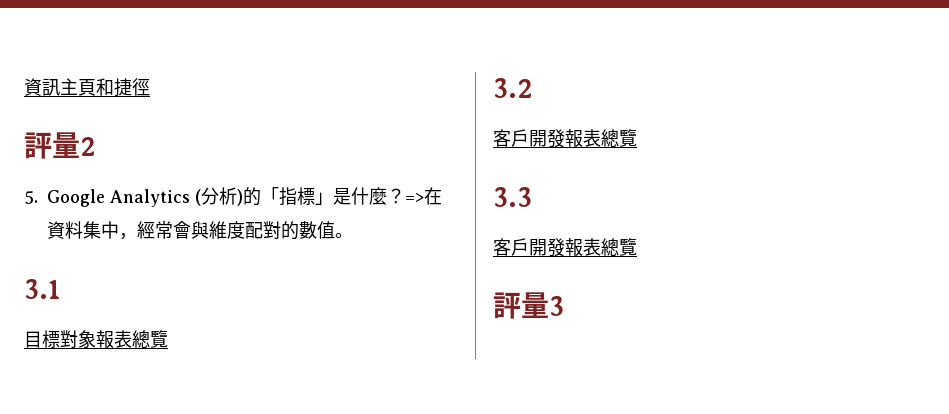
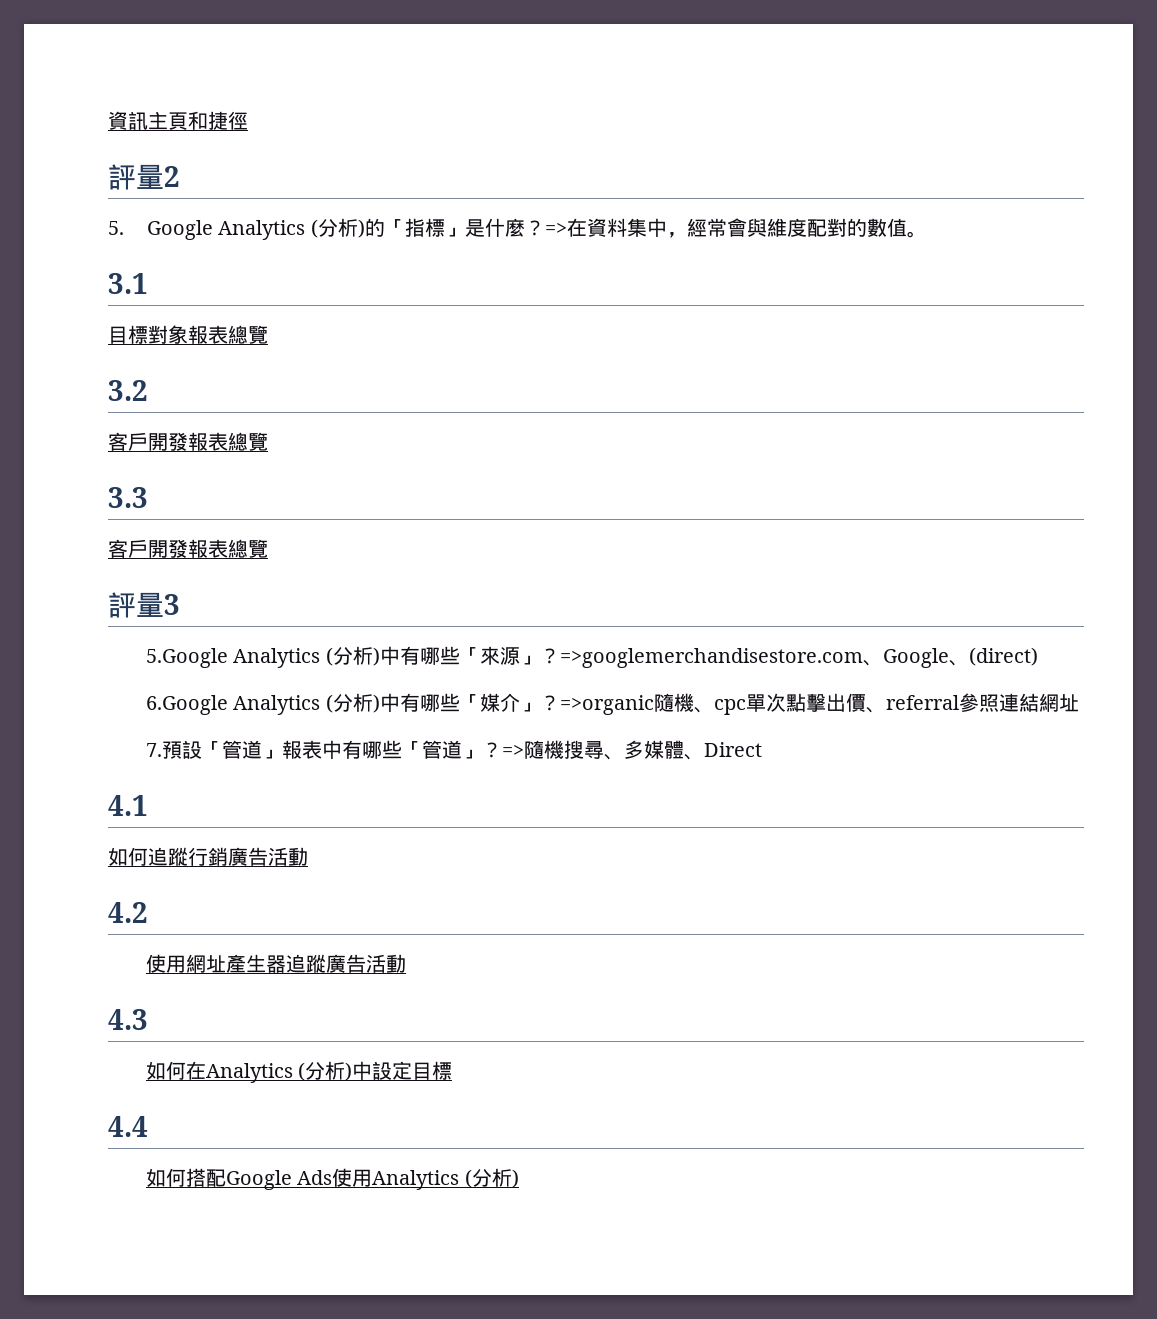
+ 5.Google Analytics (分析)中有哪些「來源」？=>googlemerchandisestore.com、Google、(direct)
+ 6.Google Analytics (分析)中有哪些「媒介」？=>organic隨機、cpc單次點擊出價、referral參照連結網址
+ 7.預設「管道」報表中有哪些「管道」？=>隨機搜尋、多媒體、Direct
+ 4.1
+ 如何追蹤行銷廣告活動
+ 4.2
+ 使用網址產生器追蹤廣告活動
+ 4.3
+ 如何在Analytics (分析)中設定目標
+ 4.4
+ 如何搭配Google Ads使用Analytics (分析)

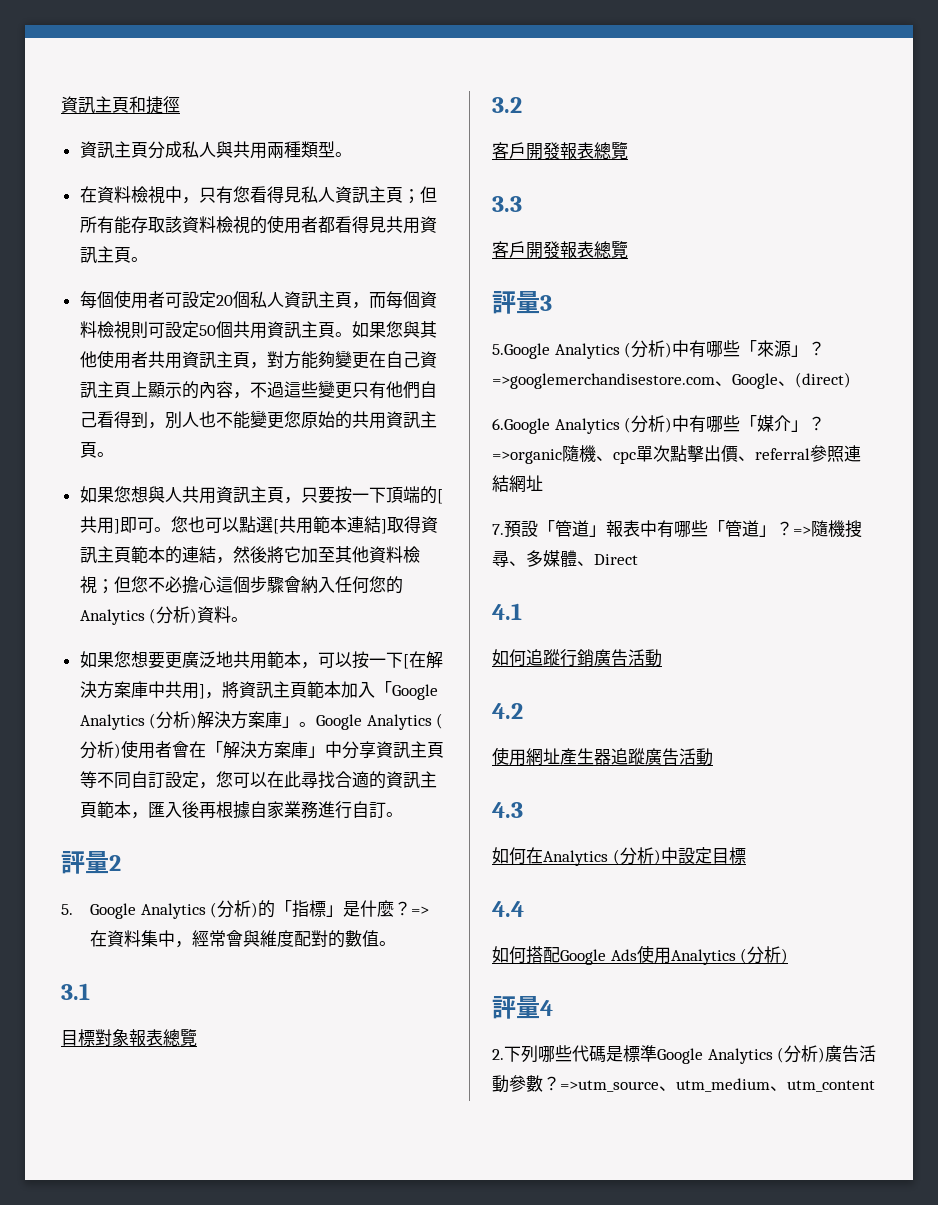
+ 資訊主頁分成私人與共用兩種類型。
+ 在資料檢視中，只有您看得見私人資訊主頁；但所有能存取該資料檢視的使用者都看得見共用資訊主頁。
+ 每個使用者可設定20個私人資訊主頁，而每個資料檢視則可設定50個共用資訊主頁。如果您與其他使用者共用資訊主頁，對方能夠變更在自己資訊主頁上顯示的內容，不過這些變更只有他們自己看得到，別人也不能變更您原始的共用資訊主頁。
+ 如果您想與人共用資訊主頁，只要按一下頂端的[共用]即可。您也可以點選[共用範本連結]取得資訊主頁範本的連結，然後將它加至其他資料檢視；但您不必擔心這個步驟會納入任何您的Analytics (分析)資料。
+ 如果您想要更廣泛地共用範本，可以按一下[在解決方案庫中共用]，將資訊主頁範本加入「Google Analytics (分析)解決方案庫」。Google Analytics (分析)使用者會在「解決方案庫」中分享資訊主頁等不同自訂設定，您可以在此尋找合適的資訊主頁範本，匯入後再根據自家業務進行自訂。
+ 評量4
+ 2.下列哪些代碼是標準Google Analytics (分析)廣告活動參數？=>utm_source、utm_medium、utm_content

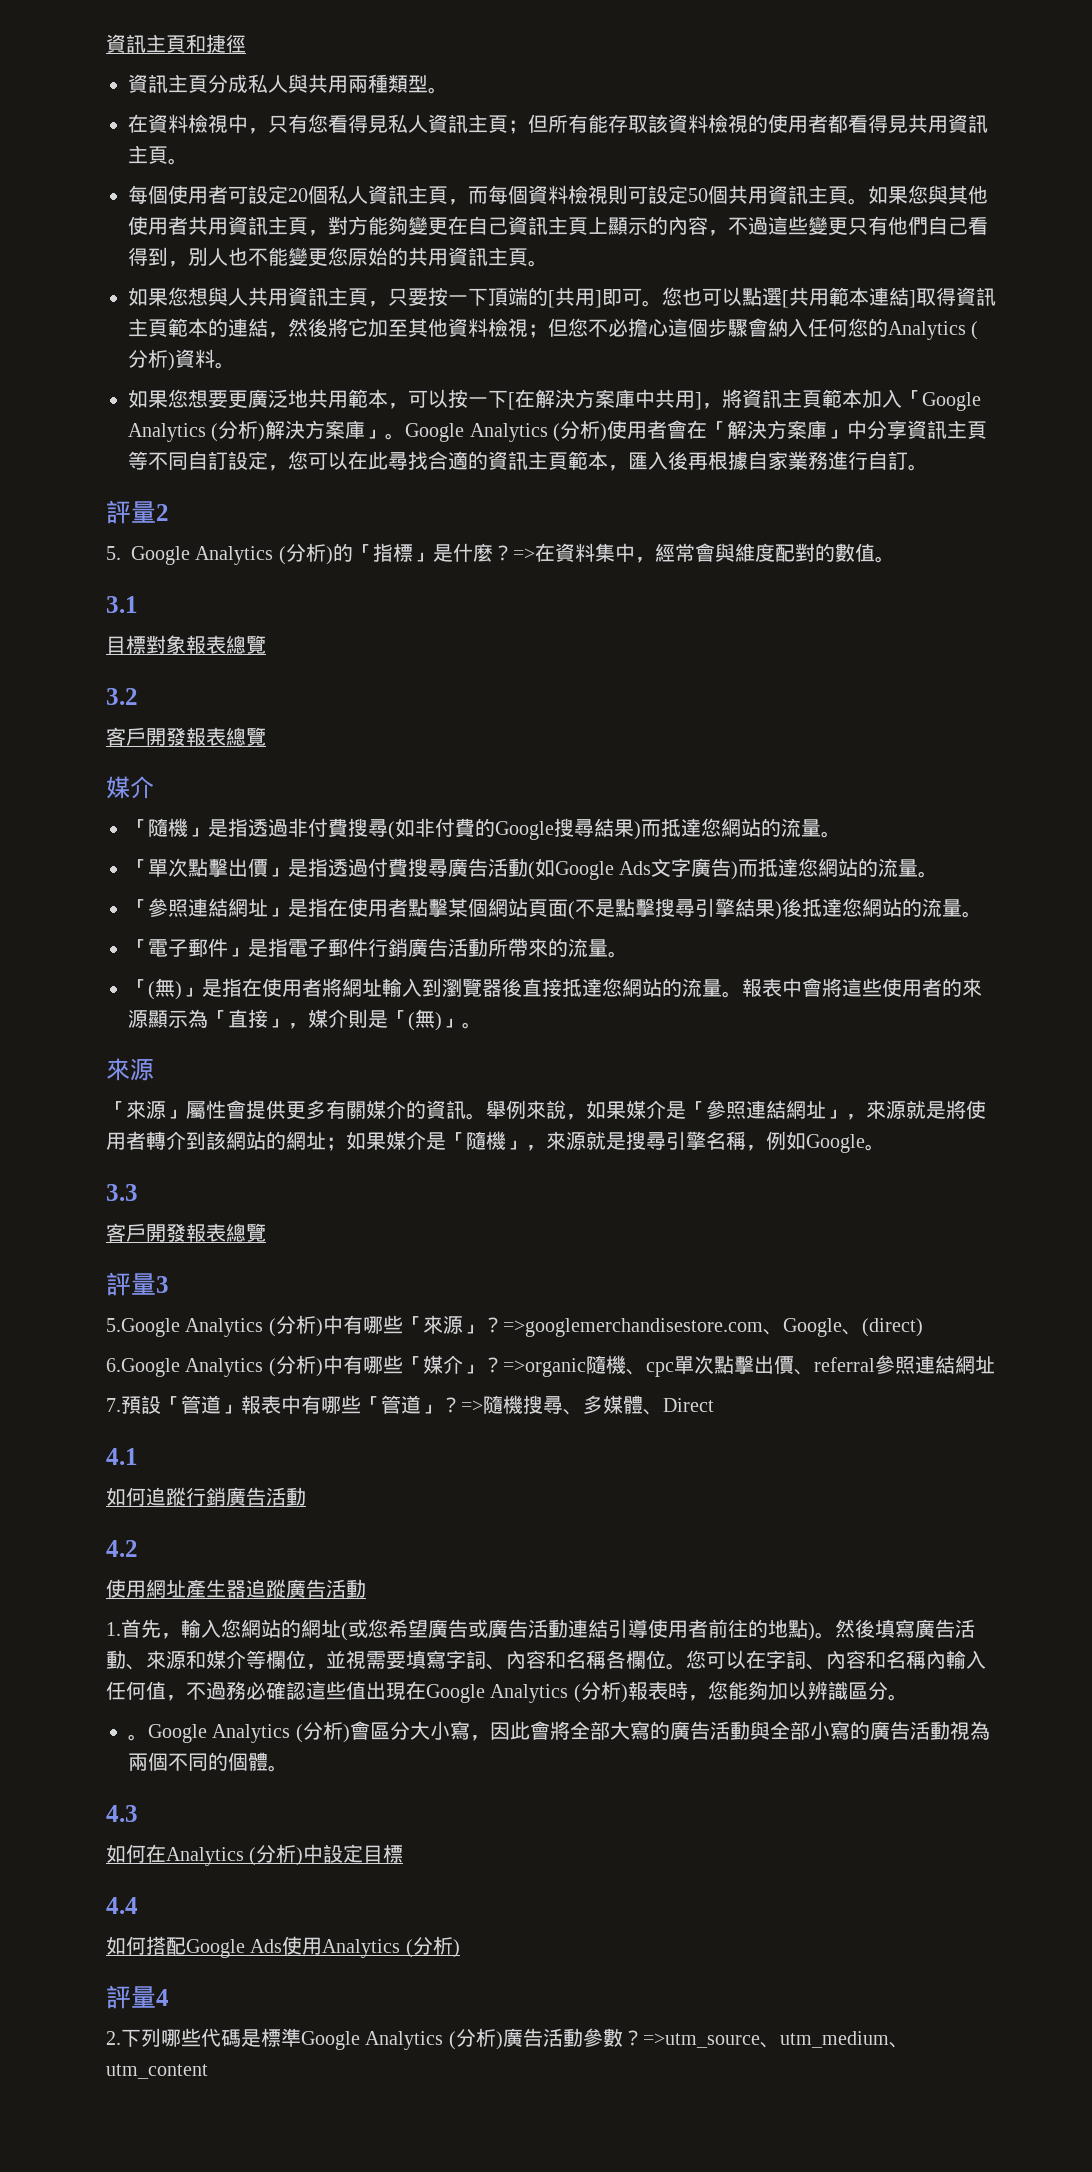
  3.2
  客戶開發報表總覽
+ 媒介
+ 「隨機」是指透過非付費搜尋(如非付費的Google搜尋結果)而抵達您網站的流量。
+ 「單次點擊出價」是指透過付費搜尋廣告活動(如Google Ads文字廣告)而抵達您網站的流量。
+ 「參照連結網址」是指在使用者點擊某個網站頁面(不是點擊搜尋引擎結果)後抵達您網站的流量。
+ 「電子郵件」是指電子郵件行銷廣告活動所帶來的流量。
+ 「(無)」是指在使用者將網址輸入到瀏覽器後直接抵達您網站的流量。報表中會將這些使用者的來源顯示為「直接」，媒介則是「(無)」。
+ 來源
+ 「來源」屬性會提供更多有關媒介的資訊。舉例來說，如果媒介是「參照連結網址」，來源就是將使用者轉介到該網站的網址；如果媒介是「隨機」，來源就是搜尋引擎名稱，例如Google。
+ 1.首先，輸入您網站的網址(或您希望廣告或廣告活動連結引導使用者前往的地點)。然後填寫廣告活動、來源和媒介等欄位，並視需要填寫字詞、內容和名稱各欄位。您可以在字詞、內容和名稱內輸入任何值，不過務必確認這些值出現在Google Analytics (分析)報表時，您能夠加以辨識區分。
+ 。Google Analytics (分析)會區分大小寫，因此會將全部大寫的廣告活動與全部小寫的廣告活動視為兩個不同的個體。

